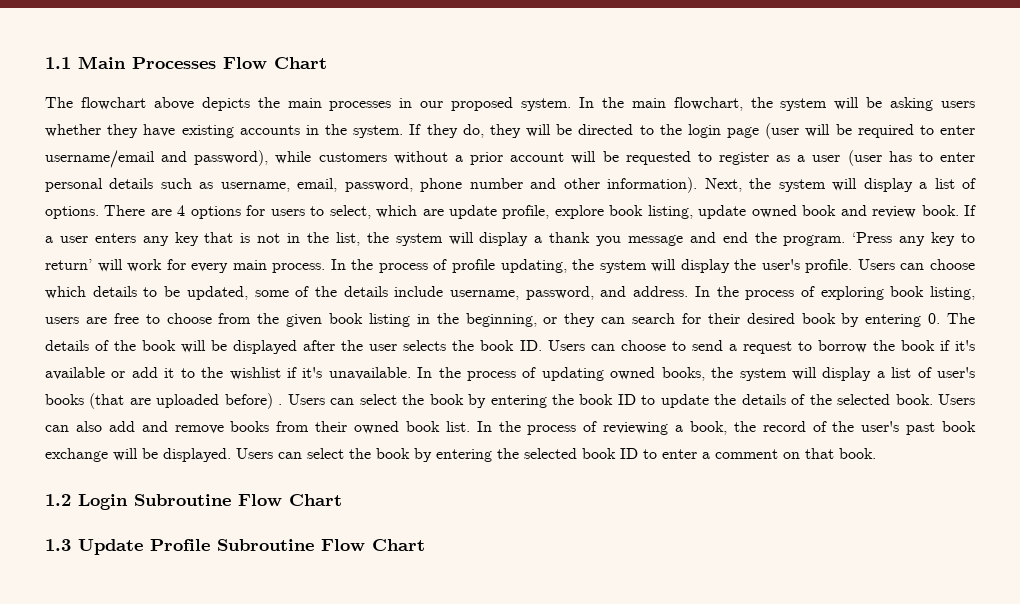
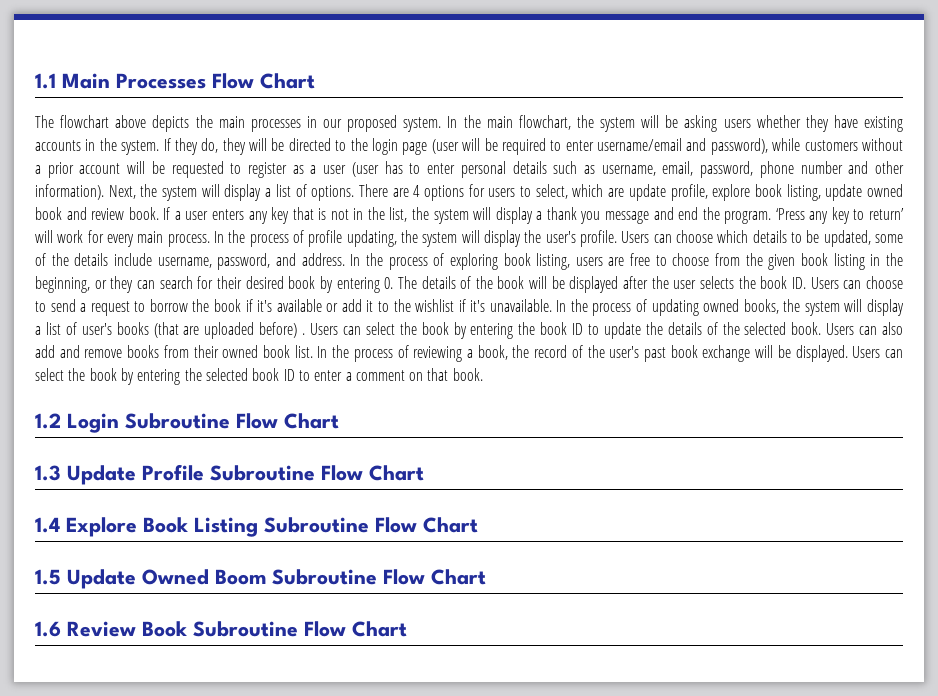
+ 1.4 Explore Book Listing Subroutine Flow Chart
+ 1.5 Update Owned Boom Subroutine Flow Chart
+ 1.6 Review Book Subroutine Flow Chart

